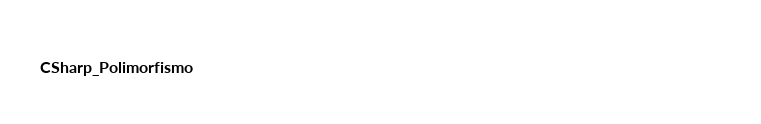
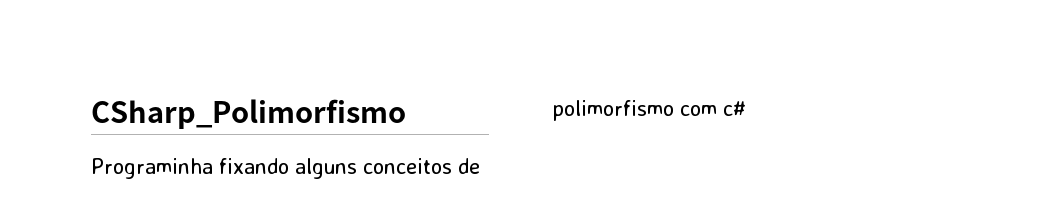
+ Programinha fixando alguns conceitos de polimorfismo com c#

